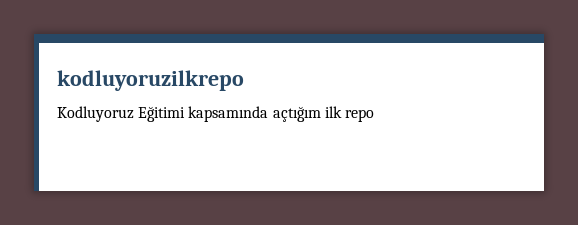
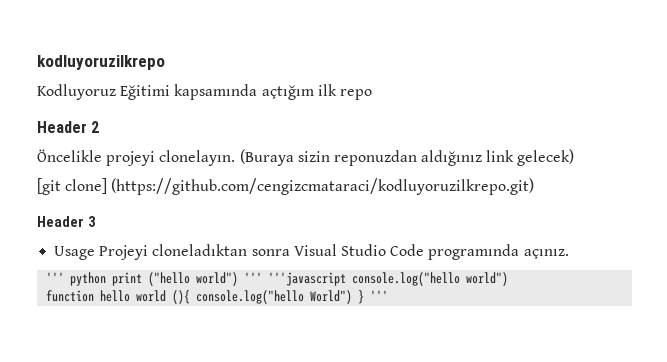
+ Header 2
+ Öncelikle projeyi clonelayın. (Buraya sizin reponuzdan aldığınız link gelecek)
+ [git clone] (https://github.com/cengizcmataraci/kodluyoruzilkrepo.git)
+ Header 3
+ Usage Projeyi cloneladıktan sonra Visual Studio Code programında açınız.
+ ''' python print ("hello world") ''' '''javascript console.log("hello world")
+ function hello world (){ console.log("hello World") } '''

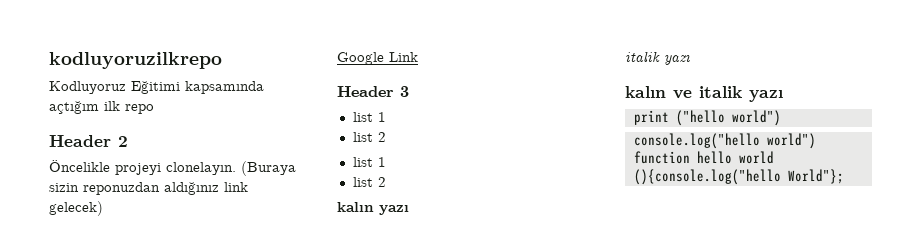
- [git clone] (https://github.com/cengizcmataraci/kodluyoruzilkrepo.git)
+ Google Link
  Header 3
- Usage Projeyi cloneladıktan sonra Visual Studio Code programında açınız.
- ''' python print ("hello world") ''' '''javascript console.log("hello world")
+ list 1
+ list 2
+ list 1
+ list 2
+ kalın yazı
+ italik yazı
+ kalın ve italik yazı
+ print ("hello world")
+ console.log("hello world")
- function hello world (){ console.log("hello World") } '''
+ function hello world (){console.log("hello World"};

